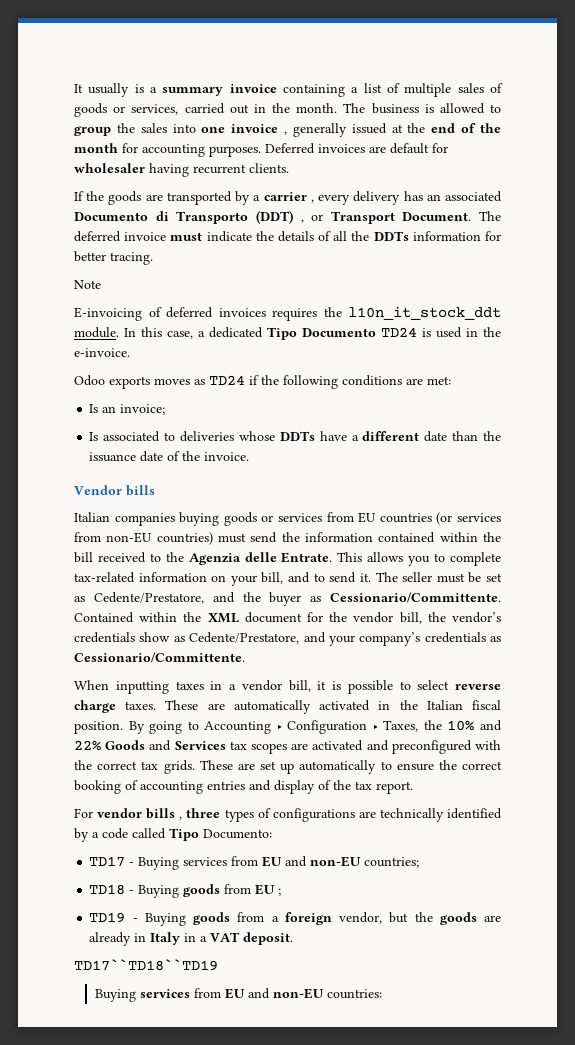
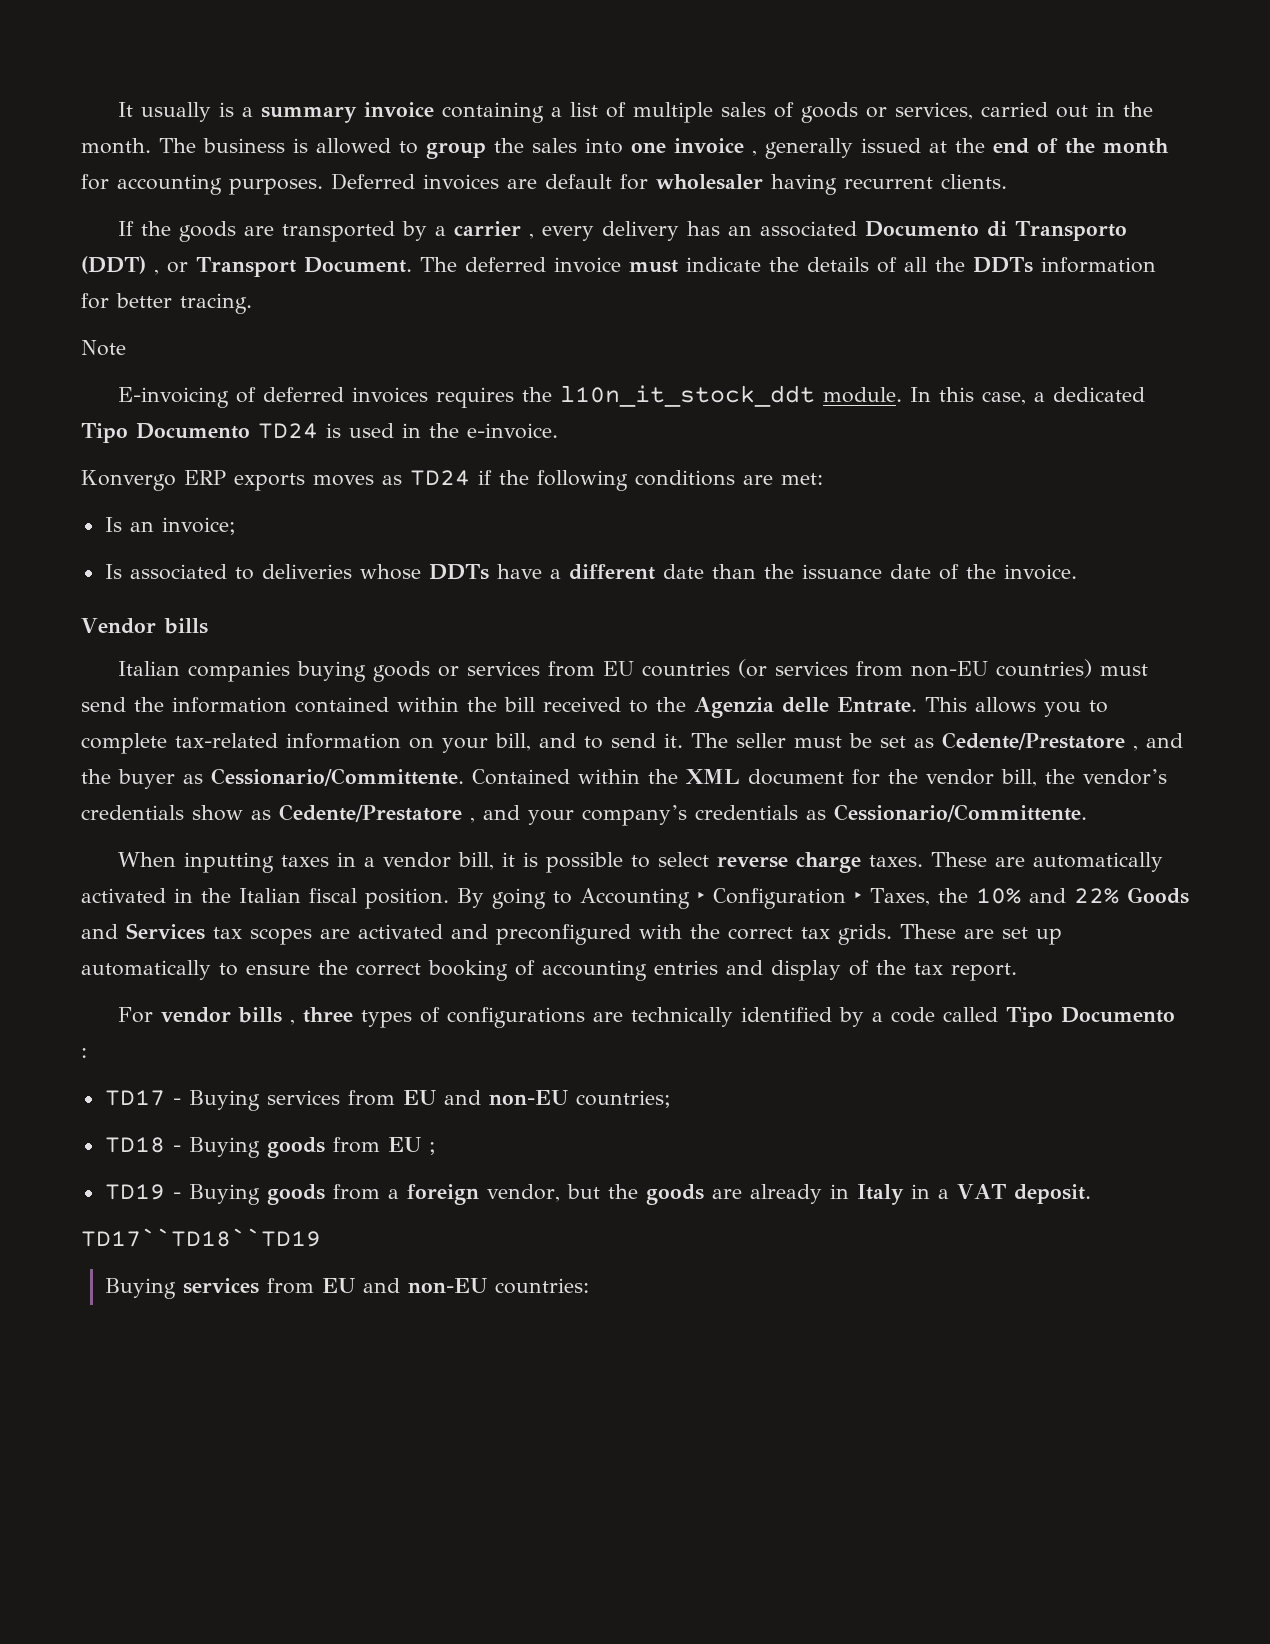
- Odoo exports moves as TD24 if the following conditions are met:
+ Konvergo ERP exports moves as TD24 if the following conditions are met:
- The seller must be set as Cedente/Prestatore, and the buyer as Cessionario/Committente.
+ The seller must be set as Cedente/Prestatore , and the buyer as Cessionario/Committente.
- Contained within the XML document for the vendor bill, the vendor’s credentials show as Cedente/Prestatore, and your company’s credentials as Cessionario/Committente.
+ Contained within the XML document for the vendor bill, the vendor’s credentials show as Cedente/Prestatore , and your company’s credentials as Cessionario/Committente.
- For vendor bills , three types of configurations are technically identified by a code called Tipo Documento:
+ For vendor bills , three types of configurations are technically identified by a code called Tipo Documento :

